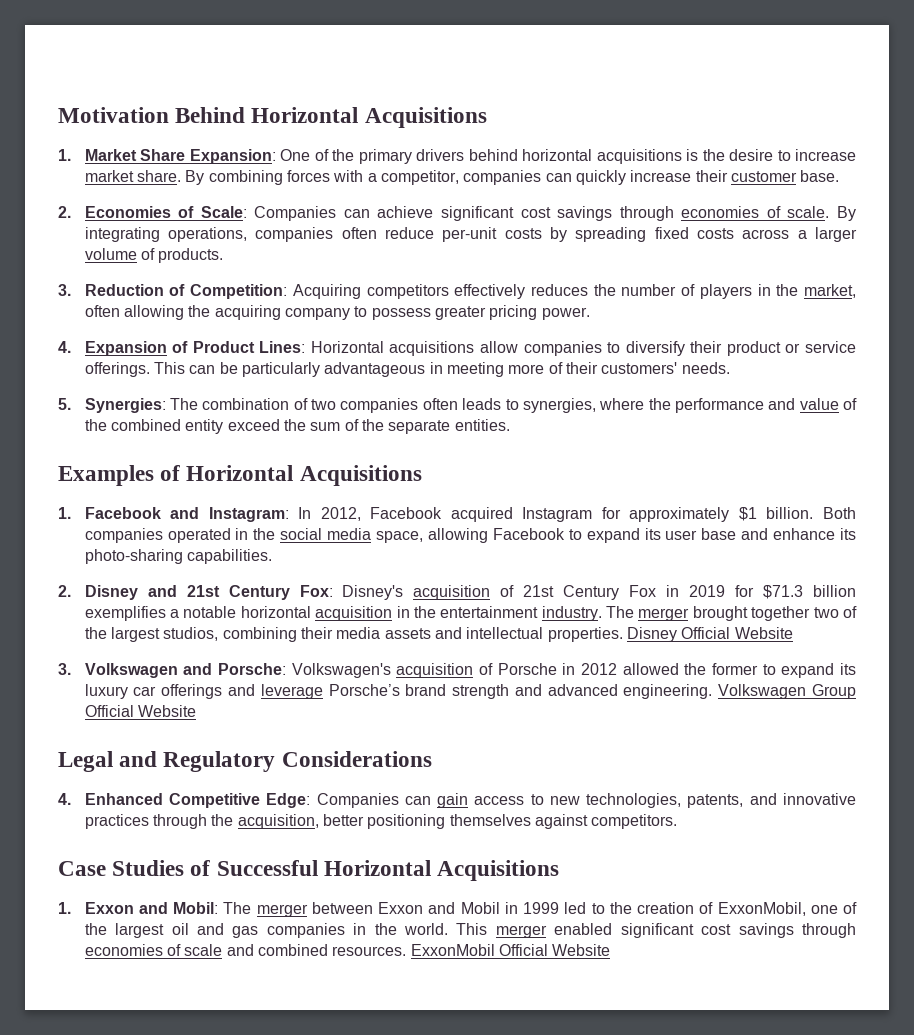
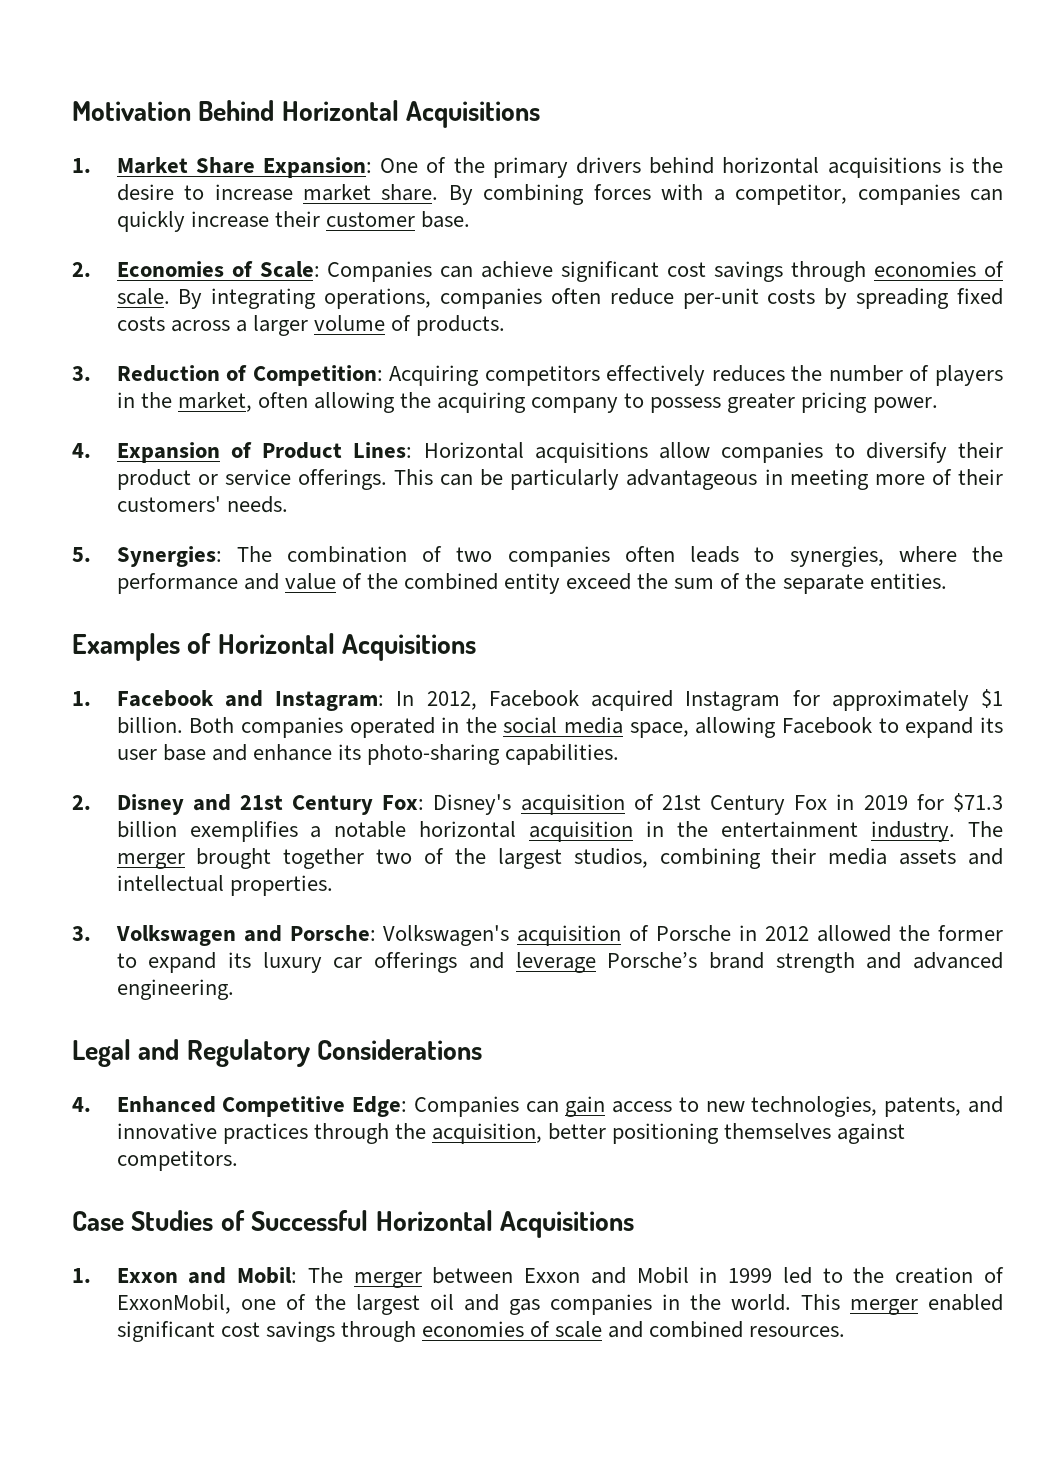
- Disney Official Website
- Volkswagen Group Official Website
- ExxonMobil Official Website

